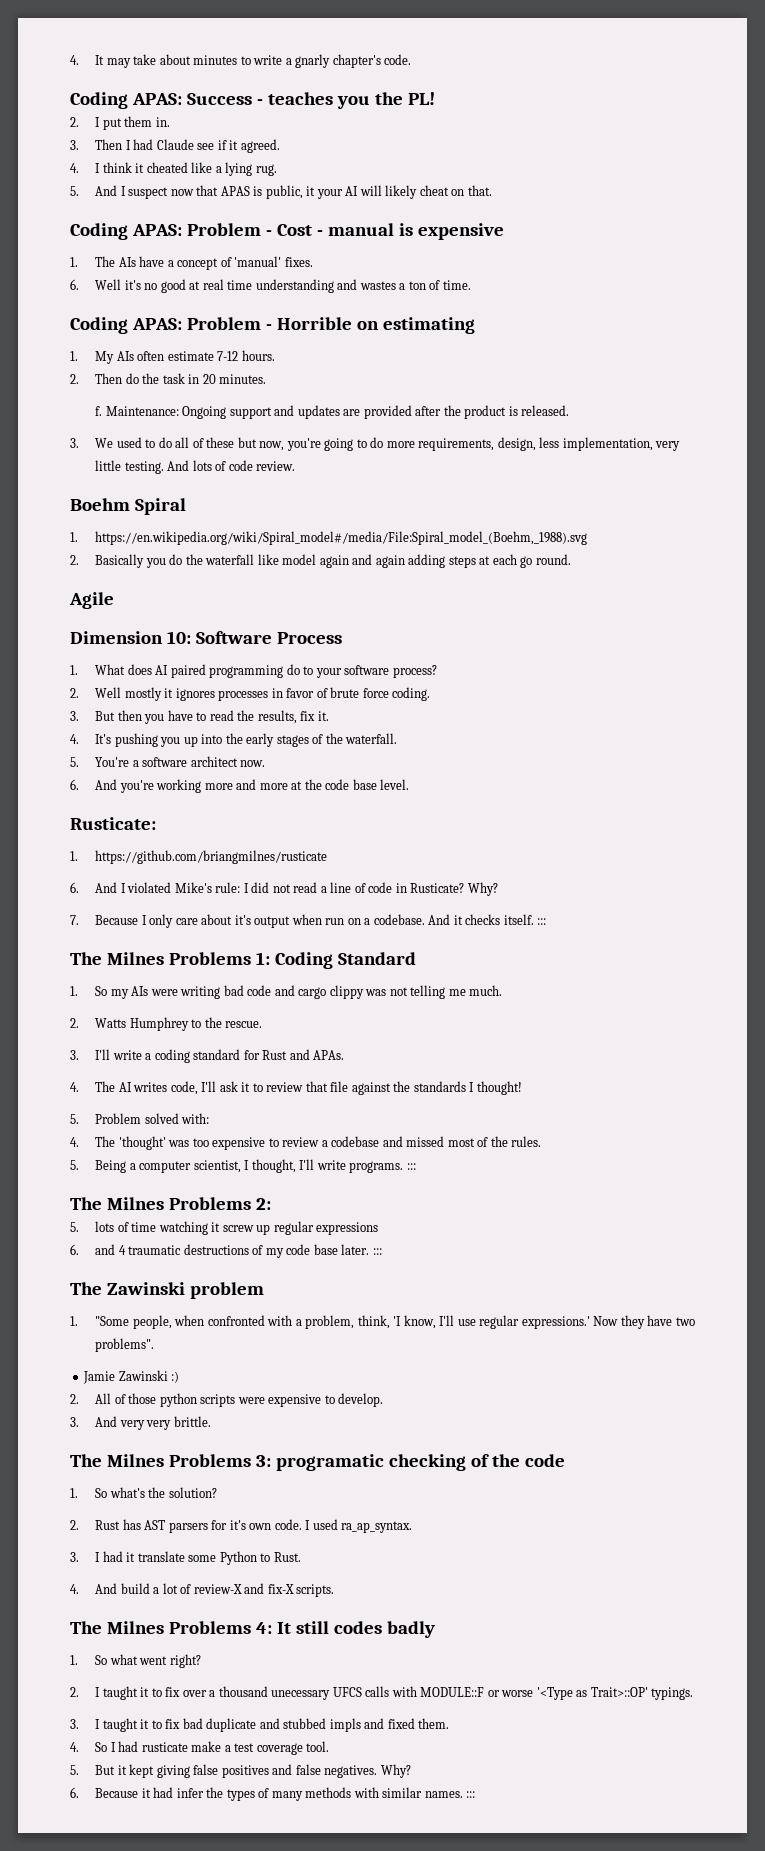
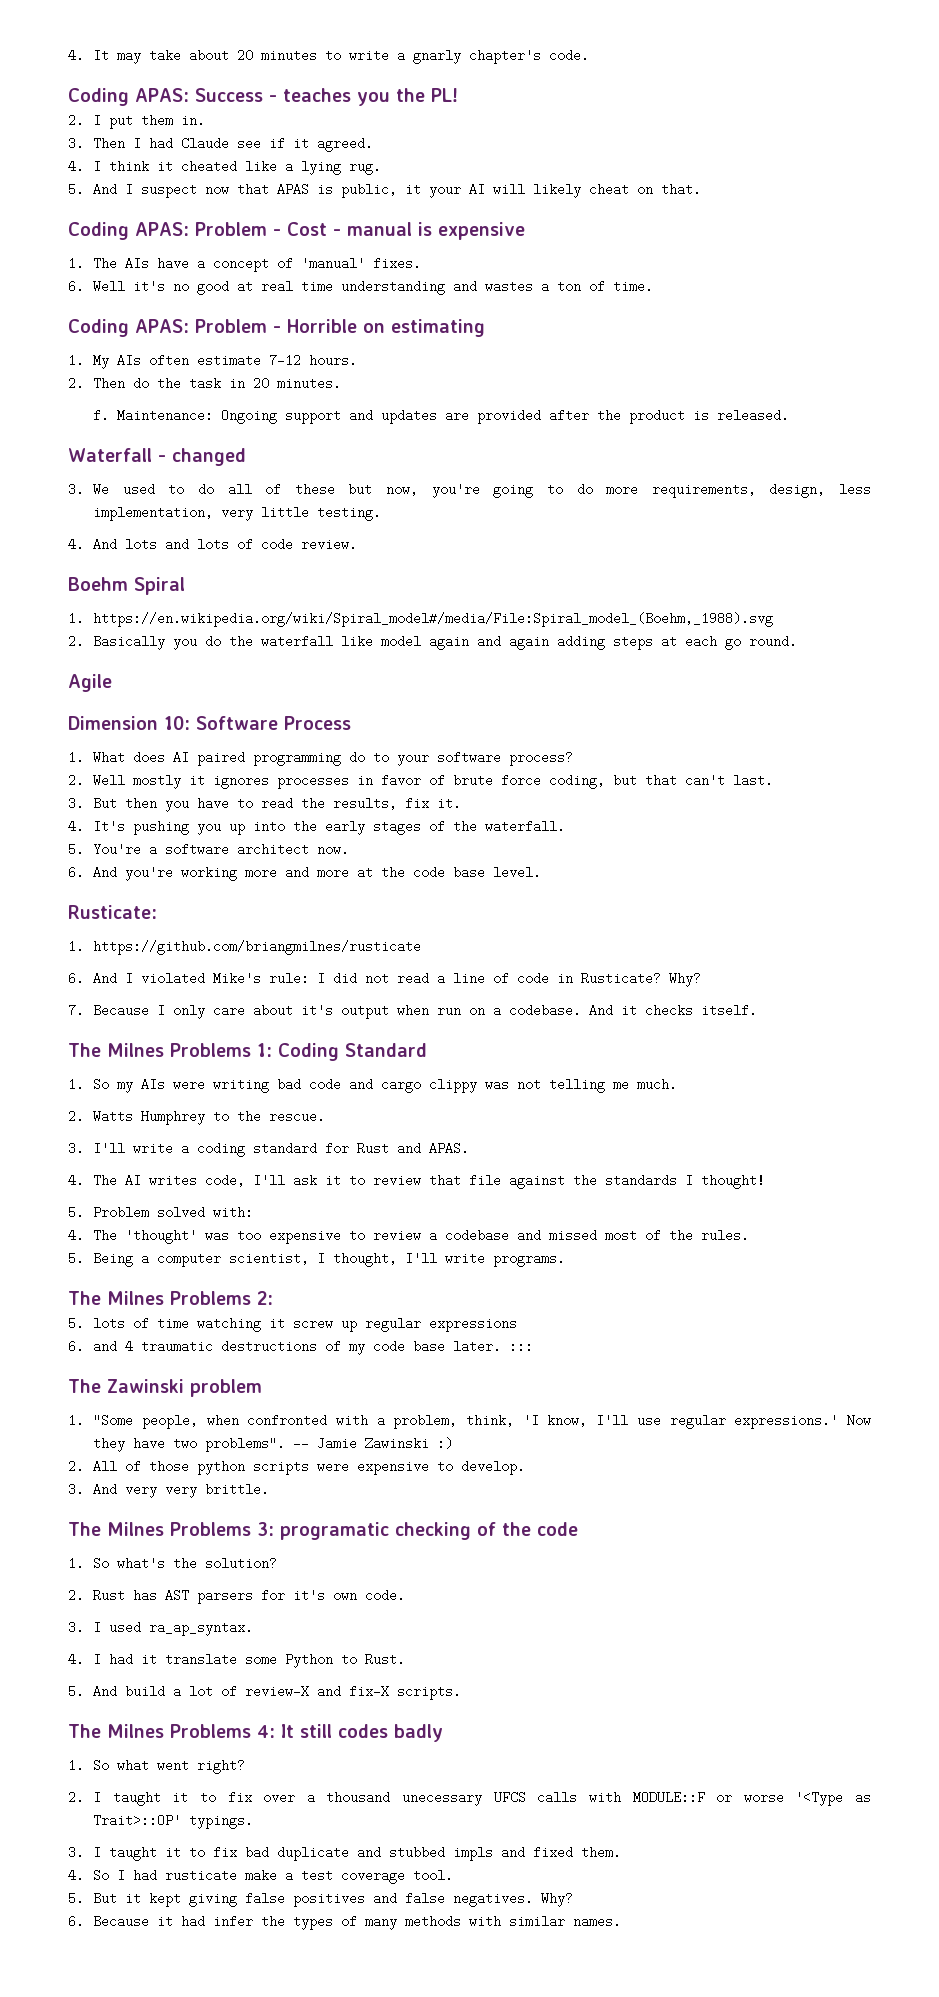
- 4. It may take about minutes to write a gnarly chapter's code.
+ 4. It may take about 20 minutes to write a gnarly chapter's code.
+ Waterfall - changed
- 3. We used to do all of these but now, you're going to do more requirements, design, less implementation, very little testing. And lots of code review.
+ 3. We used to do all of these but now, you're going to do more requirements, design, less implementation, very little testing.
+ 4. And lots and lots of code review.
- 2. Well mostly it ignores processes in favor of brute force coding.
+ 2. Well mostly it ignores processes in favor of brute force coding, but that can't last.
- And it checks itself. :::
+ And it checks itself.
- 3. I'll write a coding standard for Rust and APAs.
+ 3. I'll write a coding standard for Rust and APAS.
- 5. Being a computer scientist, I thought, I'll write programs. :::
+ 5. Being a computer scientist, I thought, I'll write programs.
- Now they have two problems".
- Jamie Zawinski :)
+ Now they have two problems". -- Jamie Zawinski :)
- 2. Rust has AST parsers for it's own code. I used ra_ap_syntax.
+ 2. Rust has AST parsers for it's own code.
+ 3. I used ra_ap_syntax.
- 3. I had it translate some Python to Rust.
+ 4. I had it translate some Python to Rust.
- 4. And build a lot of review-X and fix-X scripts.
+ 5. And build a lot of review-X and fix-X scripts.
- 6. Because it had infer the types of many methods with similar names. :::
+ 6. Because it had infer the types of many methods with similar names.

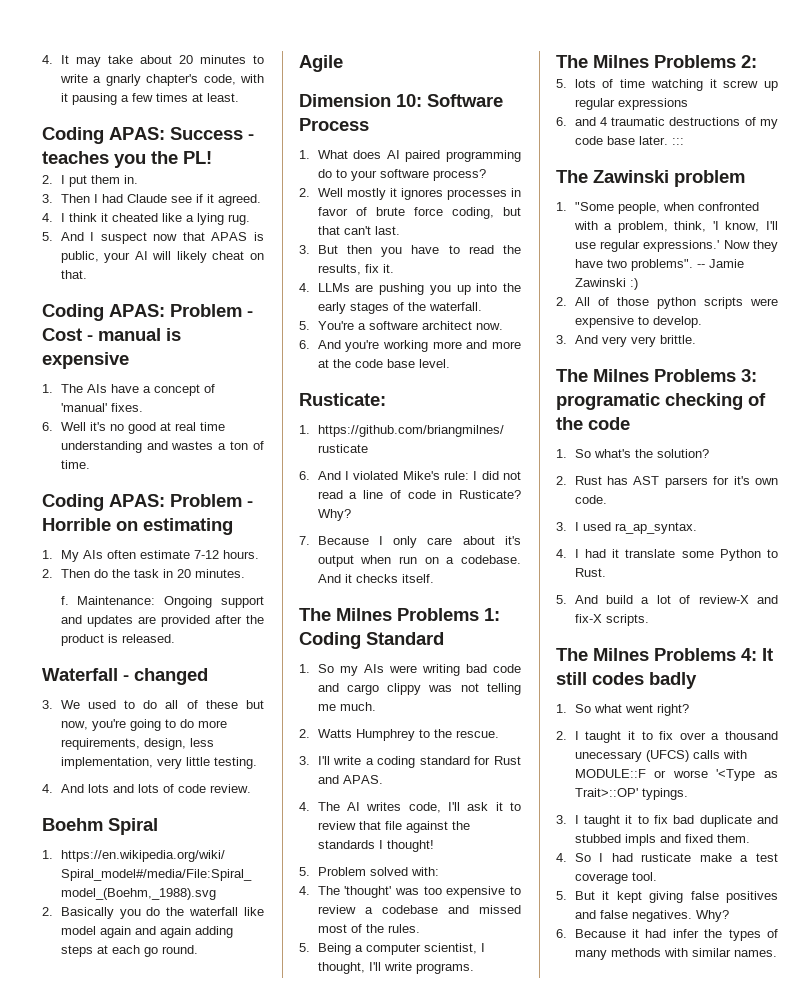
- 4. It may take about 20 minutes to write a gnarly chapter's code.
+ 4. It may take about 20 minutes to write a gnarly chapter's code, with it pausing a few times at least.
- 5. And I suspect now that APAS is public, it your AI will likely cheat on that.
+ 5. And I suspect now that APAS is public, your AI will likely cheat on that.
- 4. It's pushing you up into the early stages of the waterfall.
+ 4. LLMs are pushing you up into the early stages of the waterfall.
- 2. I taught it to fix over a thousand unecessary UFCS calls with MODULE::F or worse '<Type as Trait>::OP' typings.
+ 2. I taught it to fix over a thousand unecessary (UFCS) calls with MODULE::F or worse '<Type as Trait>::OP' typings.

